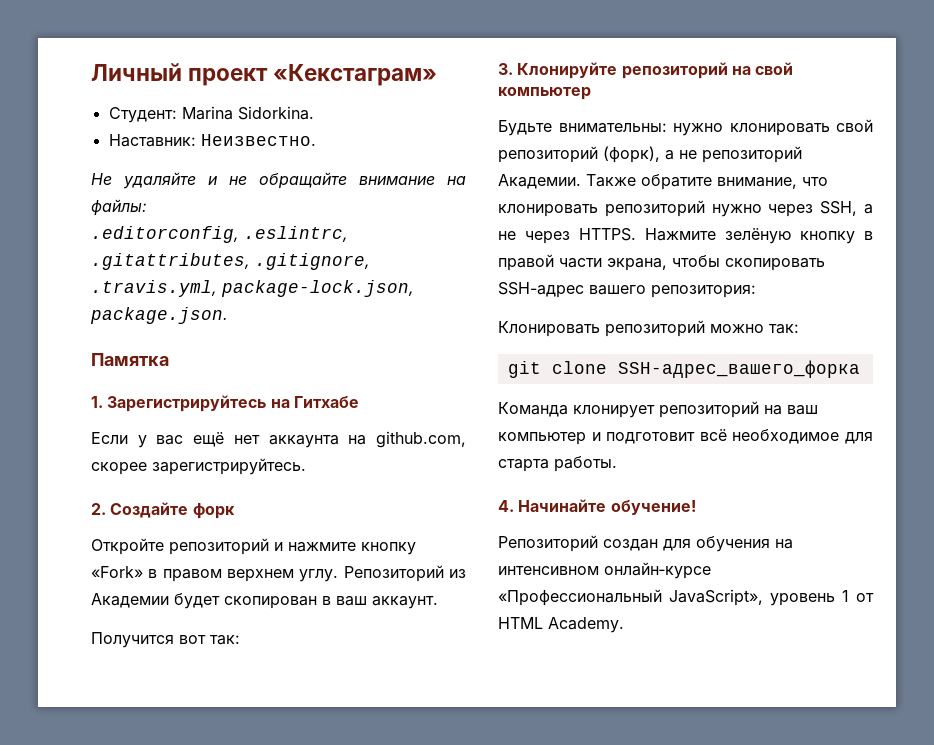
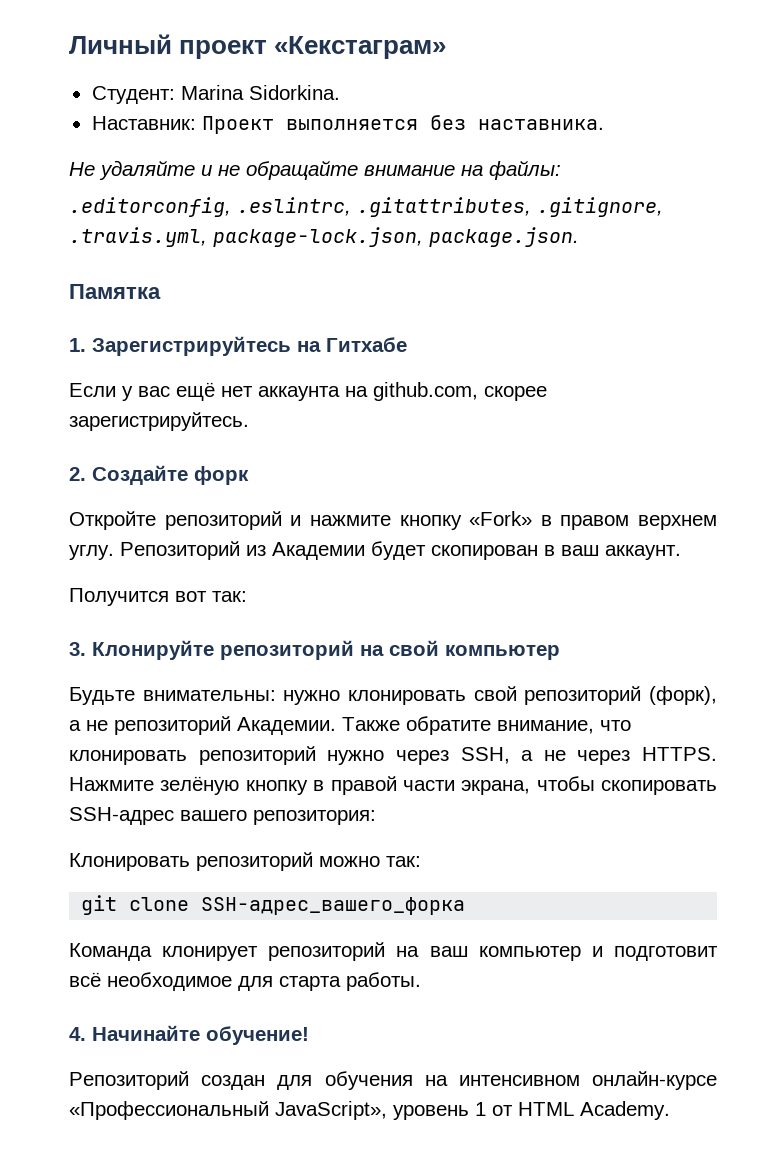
- Наставник: Неизвестно.
+ Наставник: Проект выполняется без наставника.

